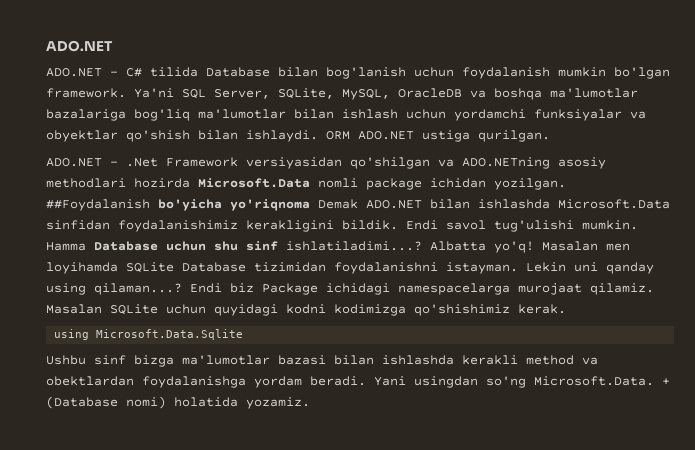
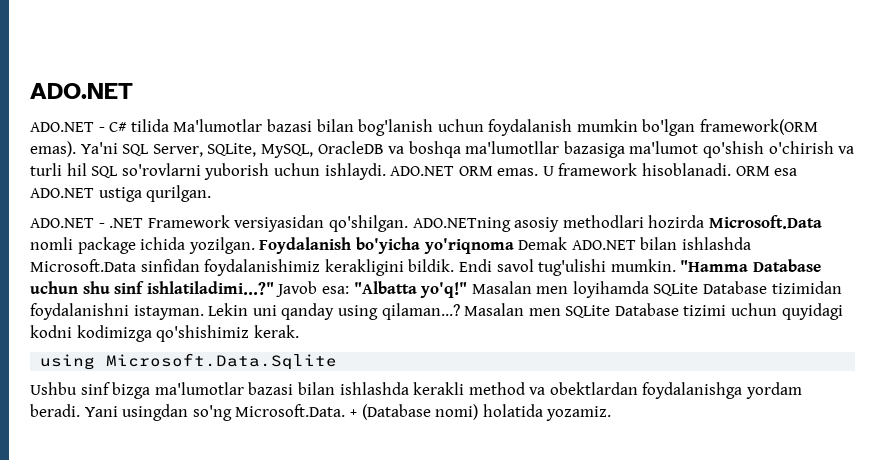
- ADO.NET - C# tilida Database bilan bog'lanish uchun foydalanish mumkin bo'lgan framework.
+ ADO.NET - C# tilida Ma'lumotlar bazasi bilan bog'lanish uchun foydalanish mumkin bo'lgan framework(ORM emas).
- Ya'ni SQL Server, SQLite, MySQL, OracleDB va boshqa ma'lumotlar bazalariga bog'liq ma'lumotlar bilan ishlash uchun yordamchi funksiyalar va obyektlar qo'shish bilan ishlaydi. ORM ADO.NET ustiga qurilgan.
+ Ya'ni SQL Server, SQLite, MySQL, OracleDB va boshqa ma'lumotllar bazasiga ma'lumot qo'shish o'chirish va turli hil SQL so'rovlarni yuborish uchun ishlaydi. ADO.NET ORM emas. U framework hisoblanadi. ORM esa ADO.NET ustiga qurilgan.
- ADO.NET - .Net Framework versiyasidan qo'shilgan va ADO.NETning asosiy methodlari hozirda Microsoft.Data nomli package ichidan yozilgan. ##Foydalanish bo'yicha yo'riqnoma Demak ADO.NET bilan ishlashda Microsoft.Data sinfidan foydalanishimiz kerakligini bildik.
+ ADO.NET - .NET Framework versiyasidan qo'shilgan. ADO.NETning asosiy methodlari hozirda Microsoft.Data nomli package ichida yozilgan. Foydalanish bo'yicha yo'riqnoma Demak ADO.NET bilan ishlashda Microsoft.Data sinfidan foydalanishimiz kerakligini bildik.
- Hamma Database uchun shu sinf ishlatiladimi...? Albatta yo'q!
+ "Hamma Database uchun shu sinf ishlatiladimi...?" Javob esa: "Albatta yo'q!"
- Endi biz Package ichidagi namespacelarga murojaat qilamiz. Masalan SQLite uchun quyidagi kodni kodimizga qo'shishimiz kerak.
+ Masalan men SQLite Database tizimi uchun quyidagi kodni kodimizga qo'shishimiz kerak.

